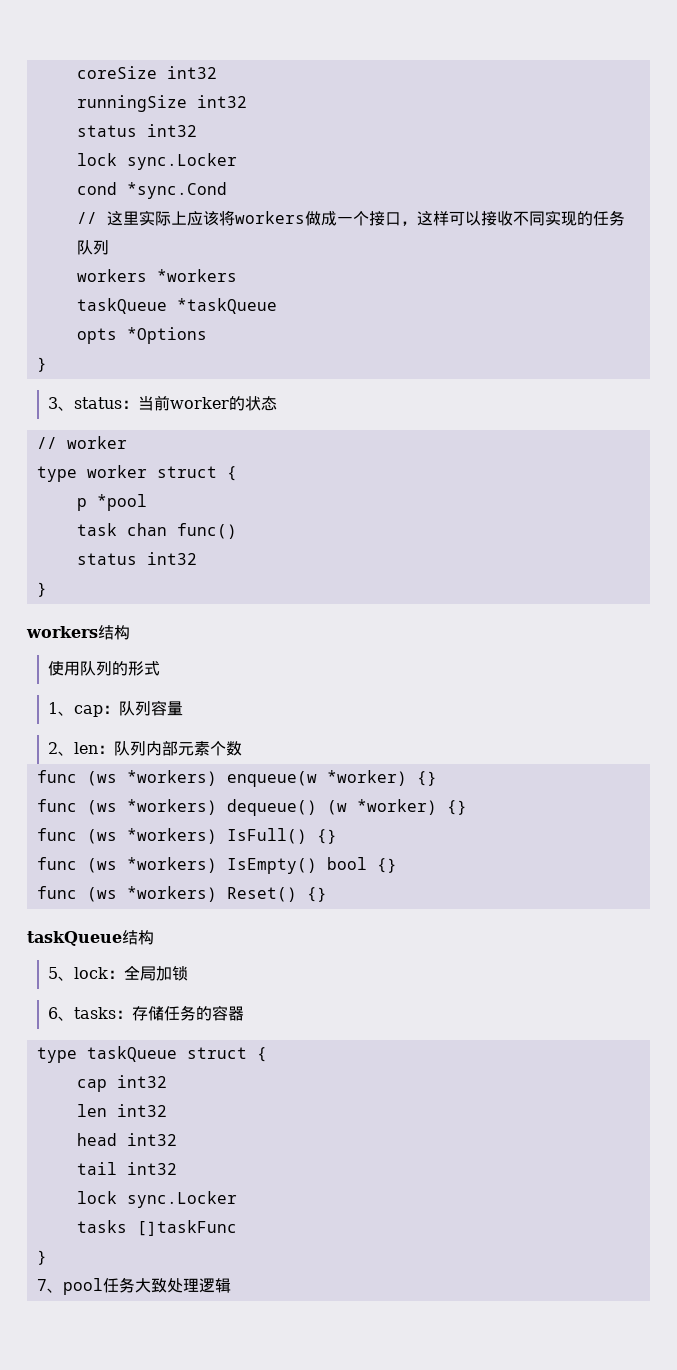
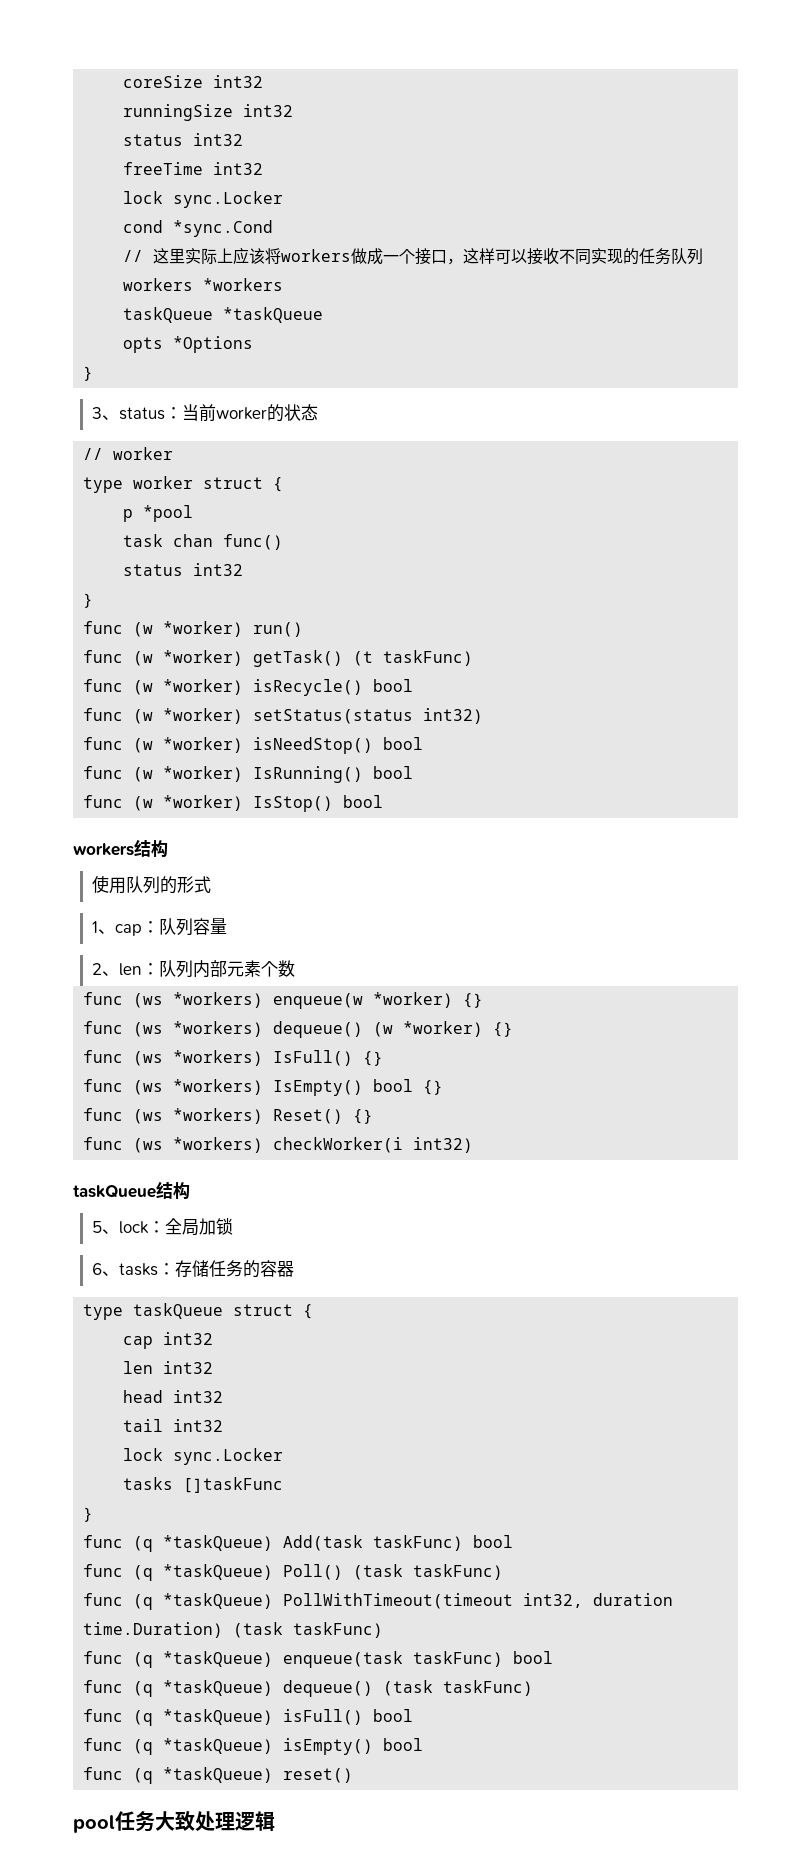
+ freeTime int32
+ func (w *worker) run()
+ func (w *worker) getTask() (t taskFunc)
+ func (w *worker) isRecycle() bool
+ func (w *worker) setStatus(status int32)
+ func (w *worker) isNeedStop() bool
+ func (w *worker) IsRunning() bool
+ func (w *worker) IsStop() bool
+ func (ws *workers) checkWorker(i int32)
- 7、pool任务大致处理逻辑
+ func (q *taskQueue) Add(task taskFunc) bool
+ func (q *taskQueue) Poll() (task taskFunc)
+ func (q *taskQueue) PollWithTimeout(timeout int32, duration time.Duration) (task taskFunc)
+ func (q *taskQueue) enqueue(task taskFunc) bool
+ func (q *taskQueue) dequeue() (task taskFunc)
+ func (q *taskQueue) isFull() bool
+ func (q *taskQueue) isEmpty() bool
+ func (q *taskQueue) reset()
+ pool任务大致处理逻辑

